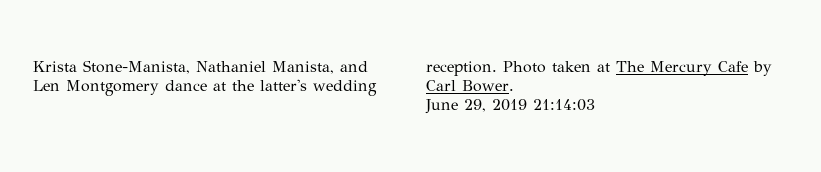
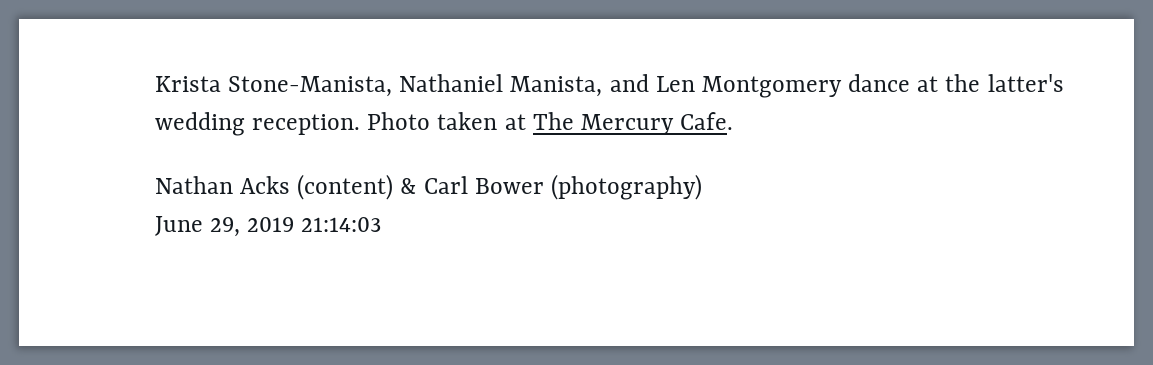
- Photo taken at The Mercury Cafe by Carl Bower.
+ Photo taken at The Mercury Cafe.
+ Nathan Acks (content) & Carl Bower (photography)

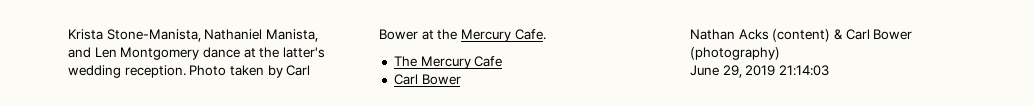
- Photo taken at The Mercury Cafe.
+ Photo taken by Carl Bower at the Mercury Cafe.
+ The Mercury Cafe
+ Carl Bower

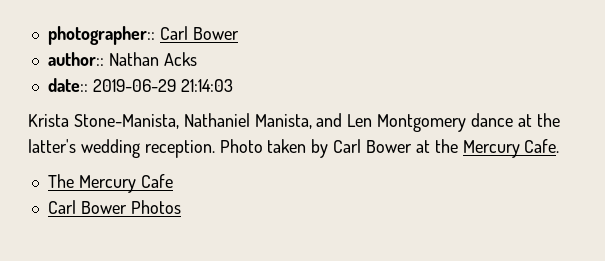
+ photographer:: Carl Bower
+ author:: Nathan Acks
+ date:: 2019-06-29 21:14:03
  The Mercury Cafe
- Carl Bower
- Nathan Acks (content) & Carl Bower (photography)
- June 29, 2019 21:14:03
+ Carl Bower Photos

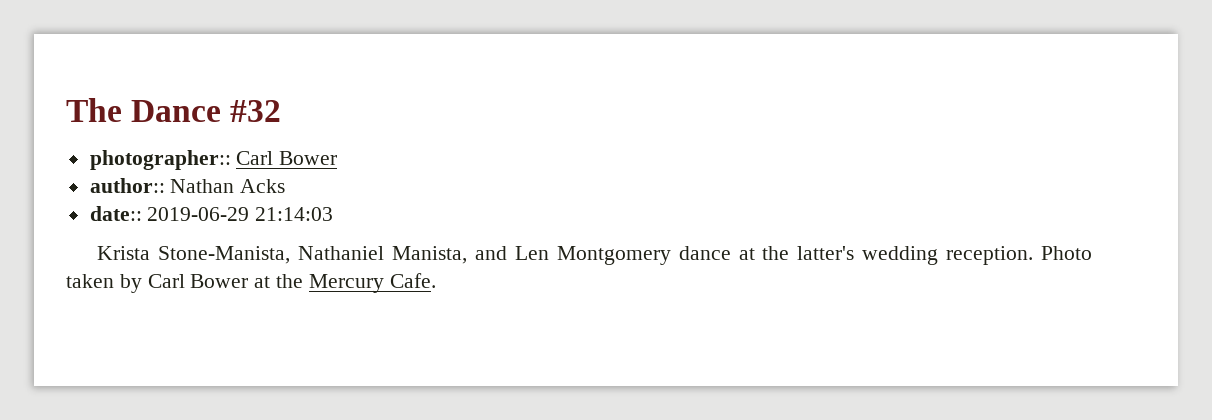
+ The Dance #32
- The Mercury Cafe
- Carl Bower Photos

